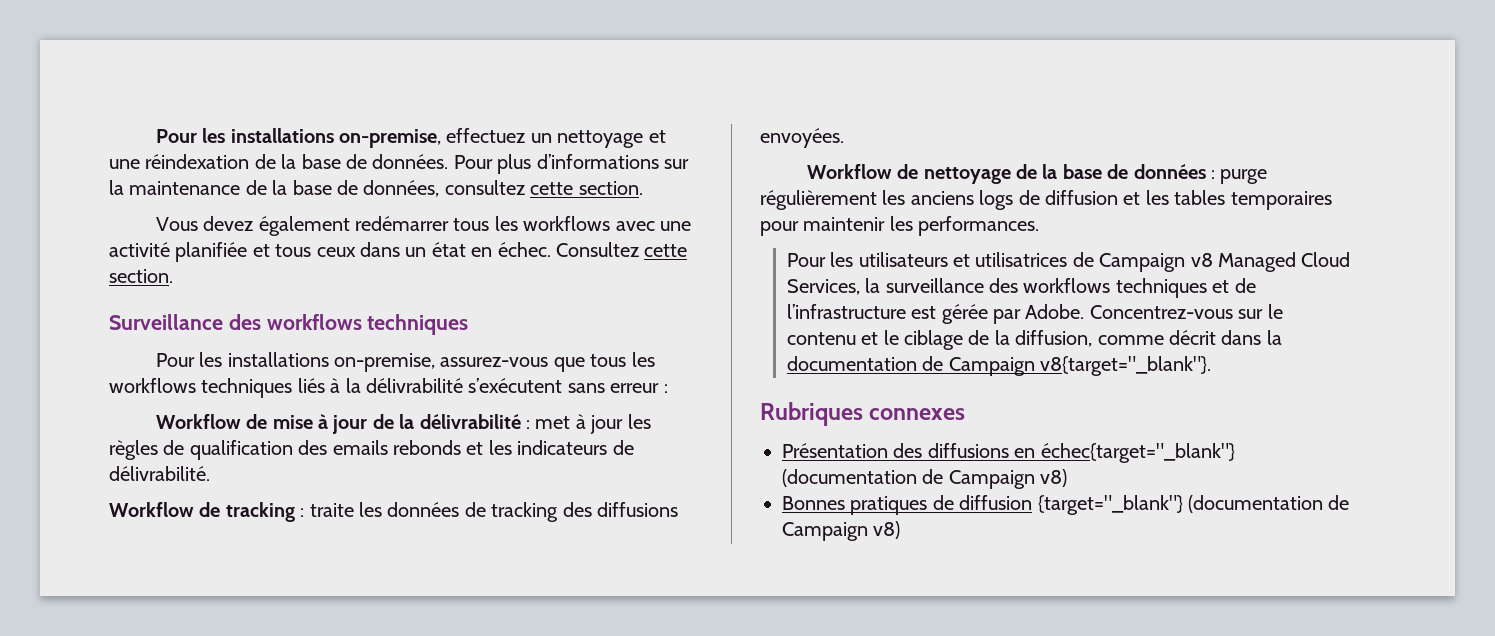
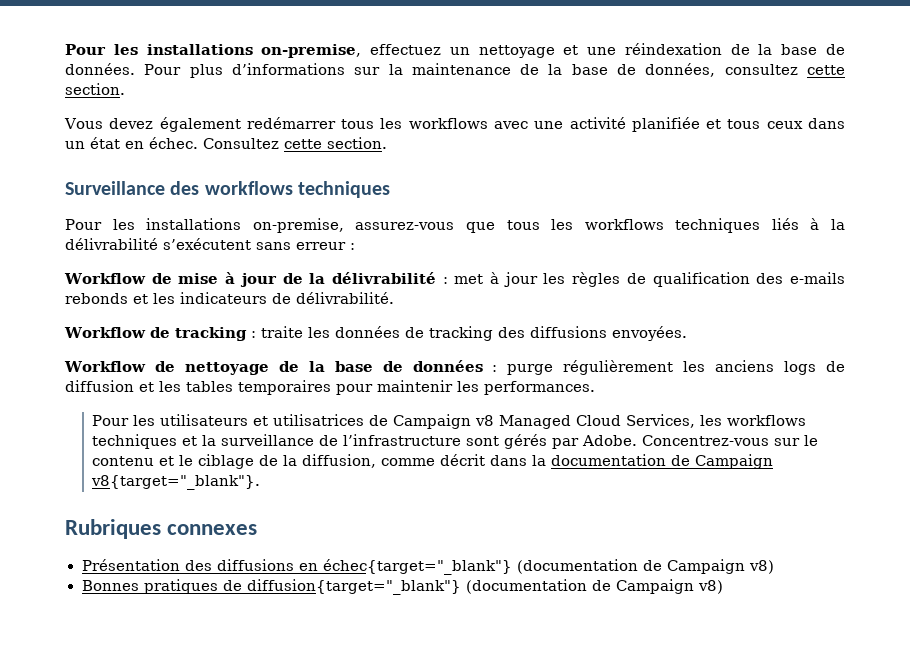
- Workflow de mise à jour de la délivrabilité : met à jour les règles de qualification des emails rebonds et les indicateurs de délivrabilité.
+ Workflow de mise à jour de la délivrabilité : met à jour les règles de qualification des e-mails rebonds et les indicateurs de délivrabilité.
- Pour les utilisateurs et utilisatrices de Campaign v8 Managed Cloud Services, la surveillance des workflows techniques et de l’infrastructure est gérée par Adobe.
+ Pour les utilisateurs et utilisatrices de Campaign v8 Managed Cloud Services, les workflows techniques et la surveillance de l’infrastructure sont gérés par Adobe.
- Bonnes pratiques de diffusion {target="_blank"} (documentation de Campaign v8)
+ Bonnes pratiques de diffusion{target="_blank"} (documentation de Campaign v8)

